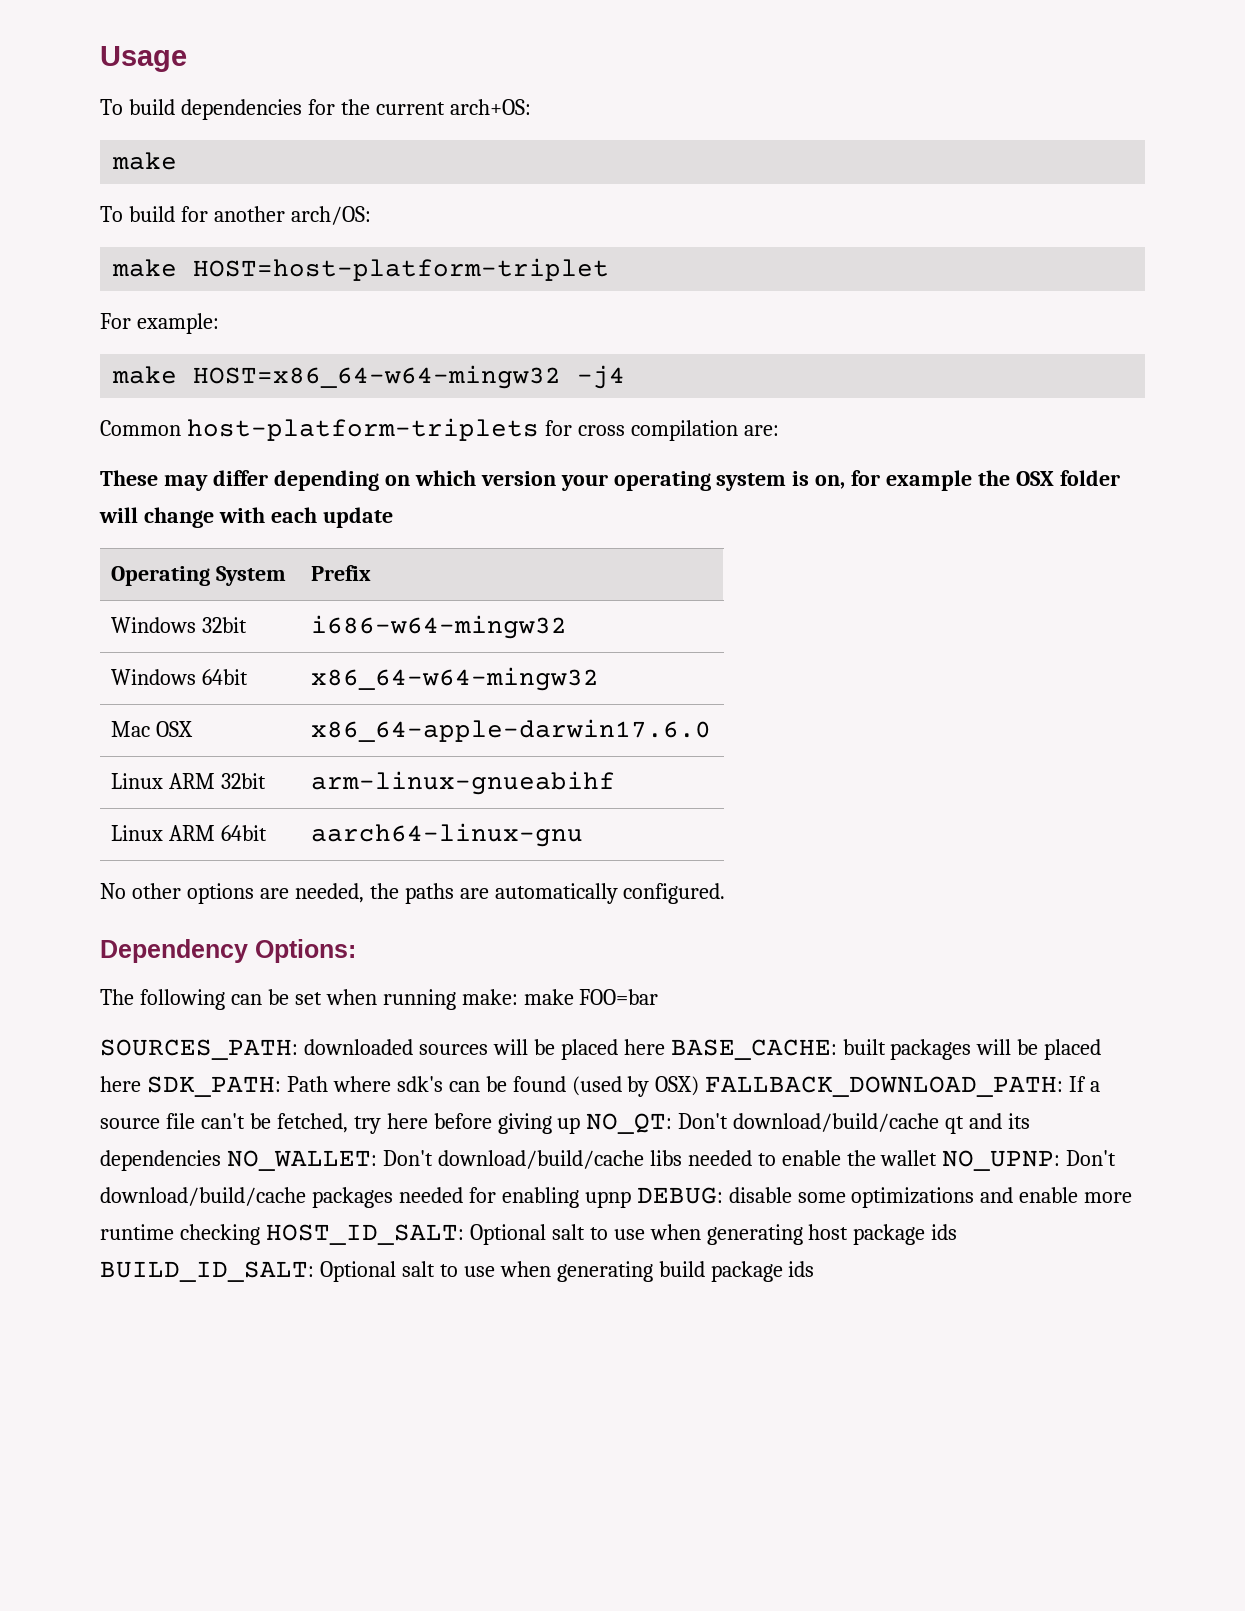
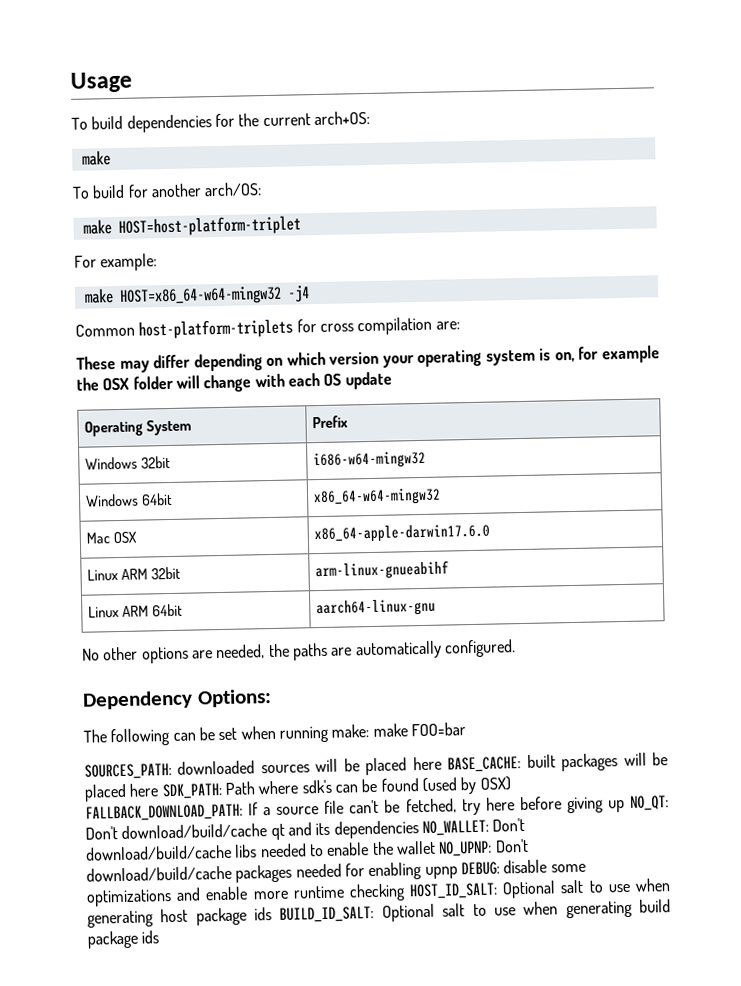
- These may differ depending on which version your operating system is on, for example the OSX folder will change with each update
+ These may differ depending on which version your operating system is on, for example the OSX folder will change with each OS update

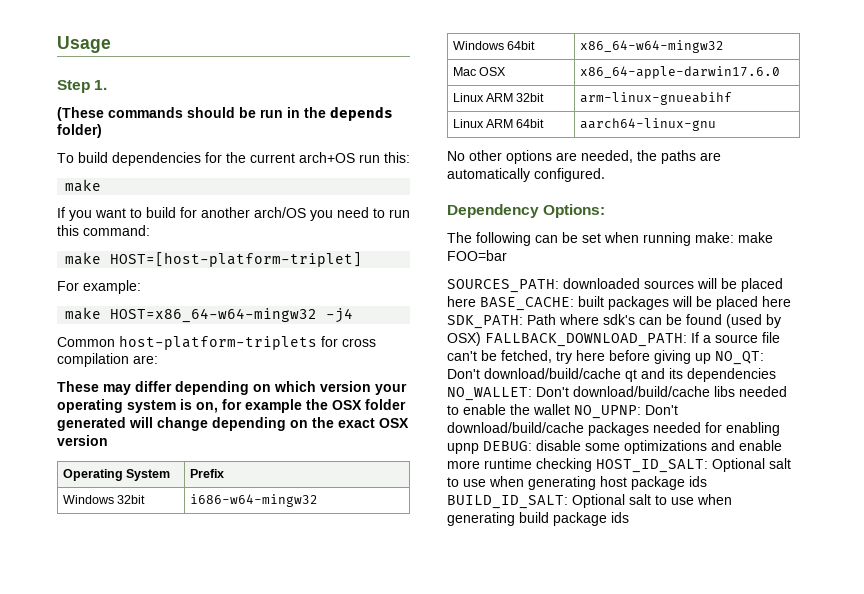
+ Step 1.
+ (These commands should be run in the depends folder)
- To build dependencies for the current arch+OS:
+ To build dependencies for the current arch+OS run this:
  make
- To build for another arch/OS:
- make HOST=host-platform-triplet
+ If you want to build for another arch/OS you need to run this command:
+ make HOST=[host-platform-triplet]
- These may differ depending on which version your operating system is on, for example the OSX folder will change with each OS update
+ These may differ depending on which version your operating system is on, for example the OSX folder generated will change depending on the exact OSX version

